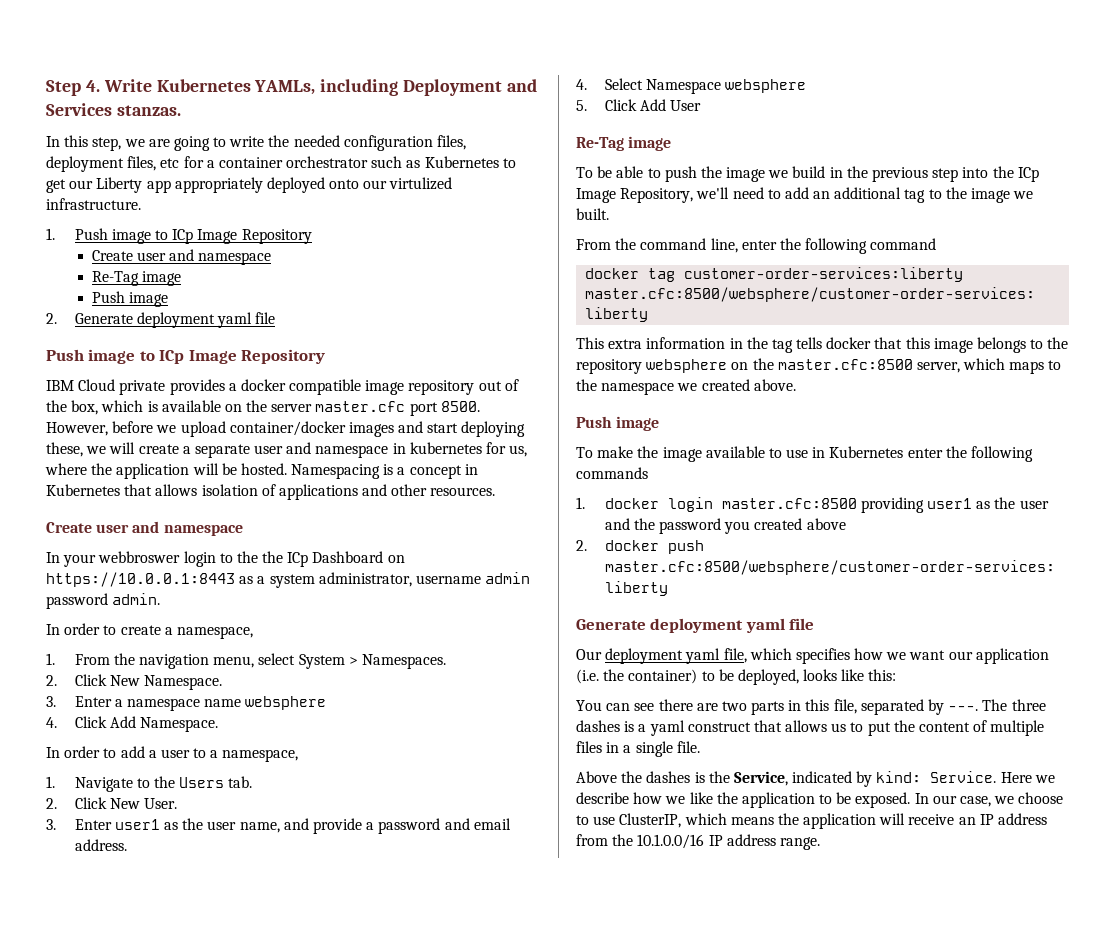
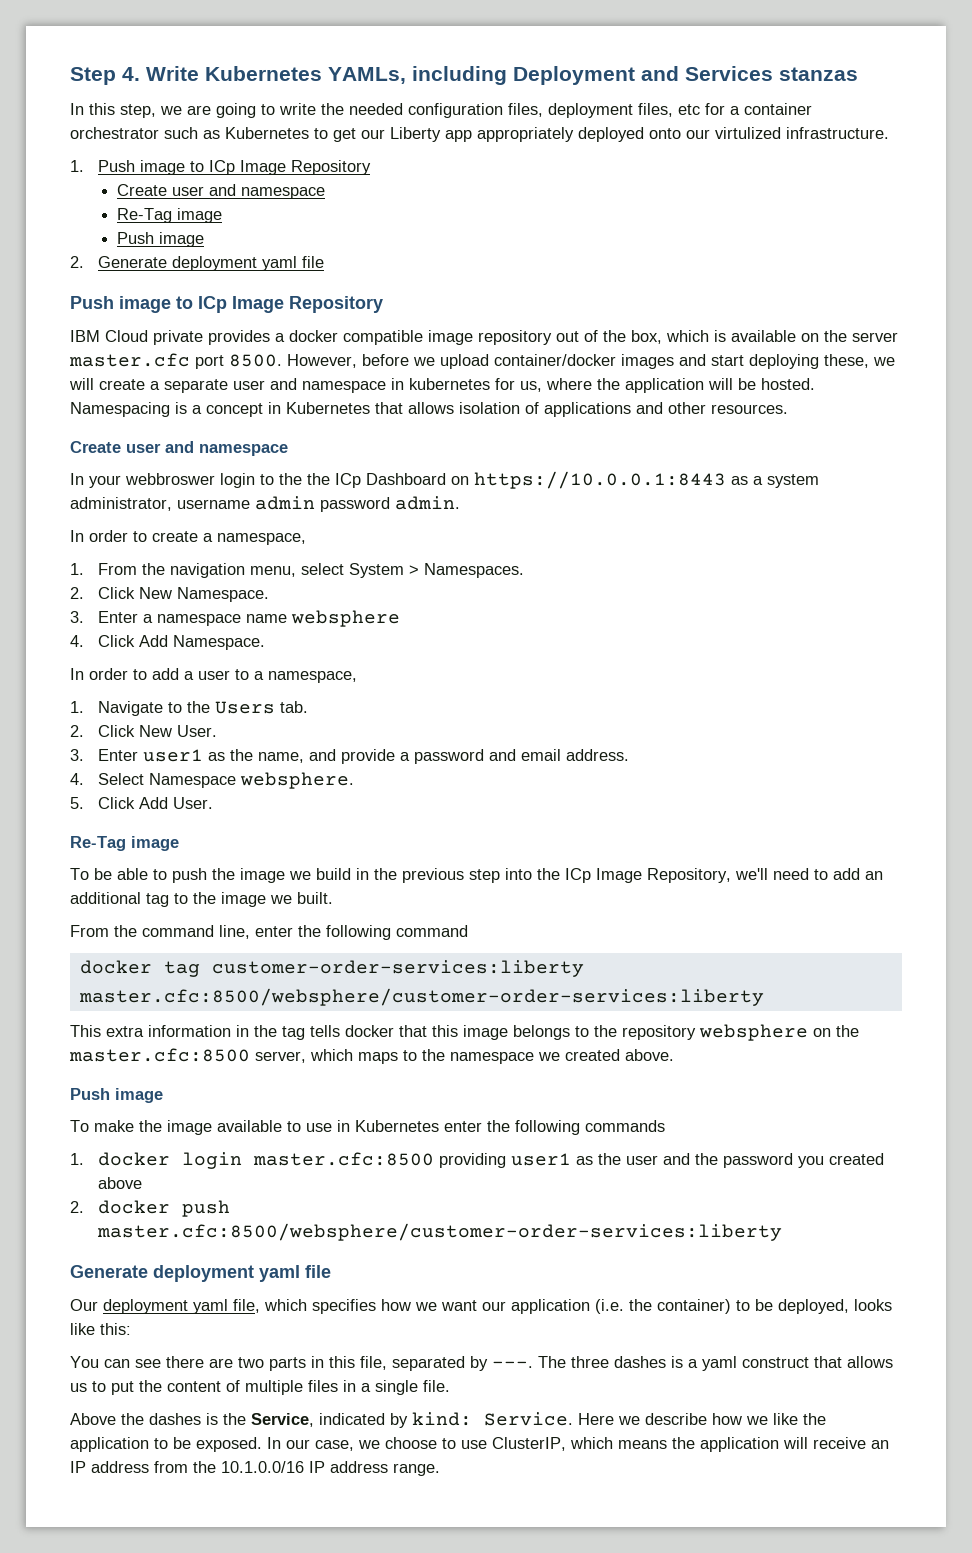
- Step 4. Write Kubernetes YAMLs, including Deployment and Services stanzas.
+ Step 4. Write Kubernetes YAMLs, including Deployment and Services stanzas
- 3. Enter user1 as the user name, and provide a password and email address.
+ 3. Enter user1 as the name, and provide a password and email address.
- 4. Select Namespace websphere
+ 4. Select Namespace websphere.
- 5. Click Add User
+ 5. Click Add User.

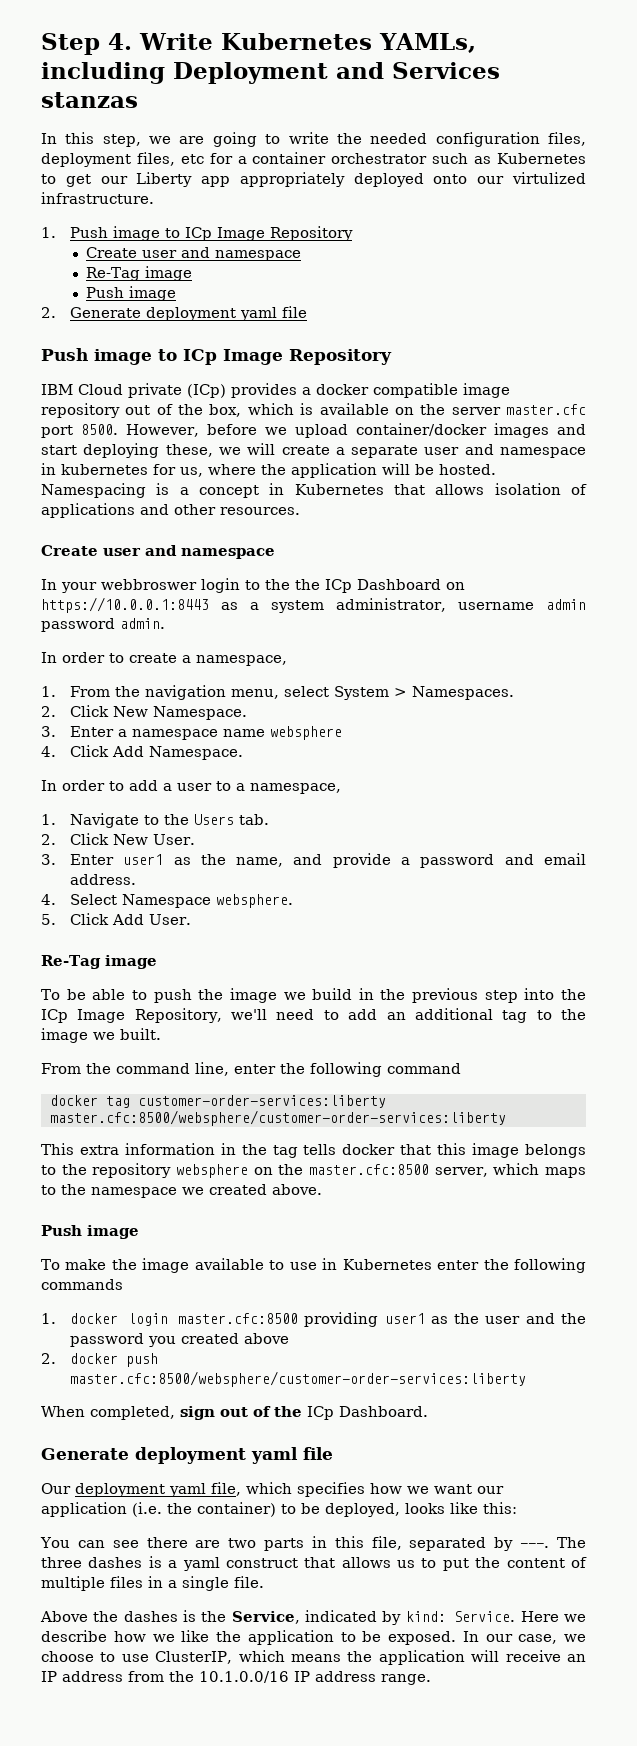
- IBM Cloud private provides a docker compatible image repository out of the box, which is available on the server master.cfc port 8500.
+ IBM Cloud private (ICp) provides a docker compatible image repository out of the box, which is available on the server master.cfc port 8500.
+ When completed, sign out of the ICp Dashboard.

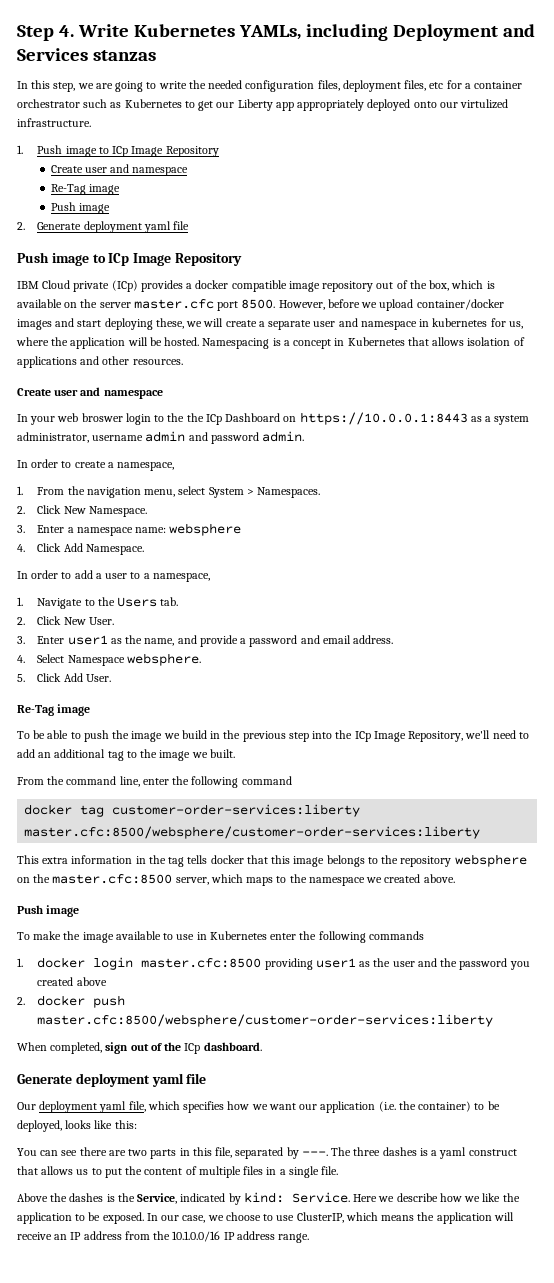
- In your webbroswer login to the the ICp Dashboard on https://10.0.0.1:8443 as a system administrator, username admin password admin.
+ In your web broswer login to the the ICp Dashboard on https://10.0.0.1:8443 as a system administrator, username admin and password admin.
- 3. Enter a namespace name websphere
+ 3. Enter a namespace name: websphere
- When completed, sign out of the ICp Dashboard.
+ When completed, sign out of the ICp dashboard.

